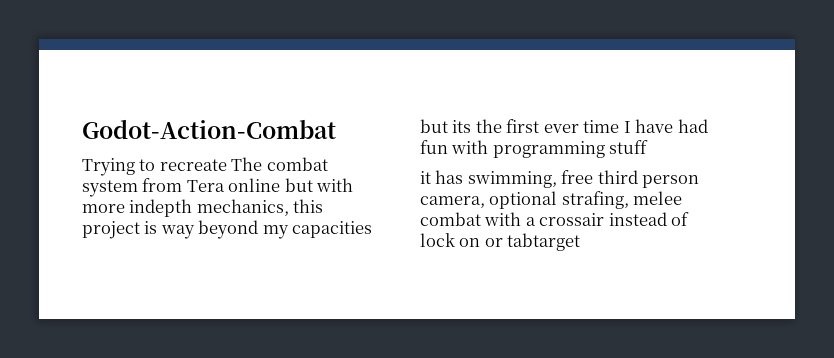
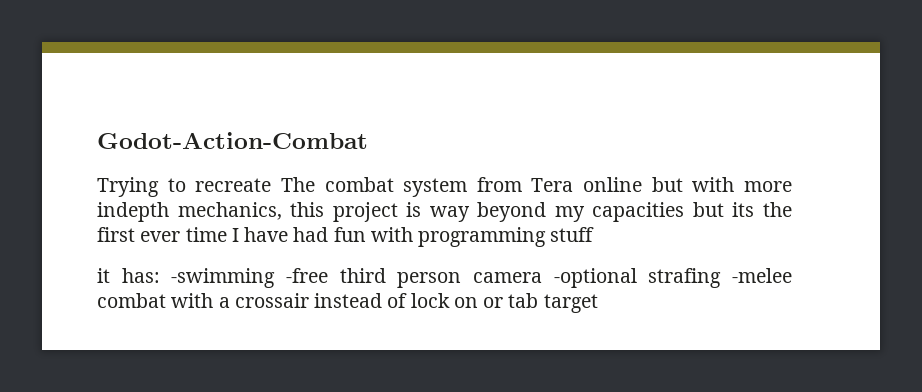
- it has swimming, free third person camera, optional strafing, melee combat with a crossair instead of lock on or tabtarget
+ it has: -swimming -free third person camera -optional strafing -melee combat with a crossair instead of lock on or tab target

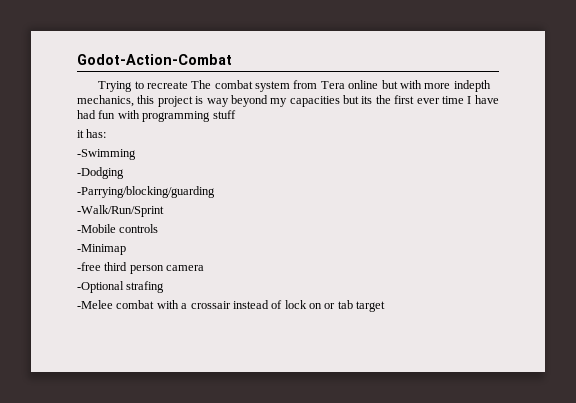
- it has: -swimming -free third person camera -optional strafing -melee combat with a crossair instead of lock on or tab target
+ it has:
+ -Swimming
+ -Dodging
+ -Parrying/blocking/guarding
+ -Walk/Run/Sprint
+ -Mobile controls
+ -Minimap
+ -free third person camera
+ -Optional strafing
+ -Melee combat with a crossair instead of lock on or tab target

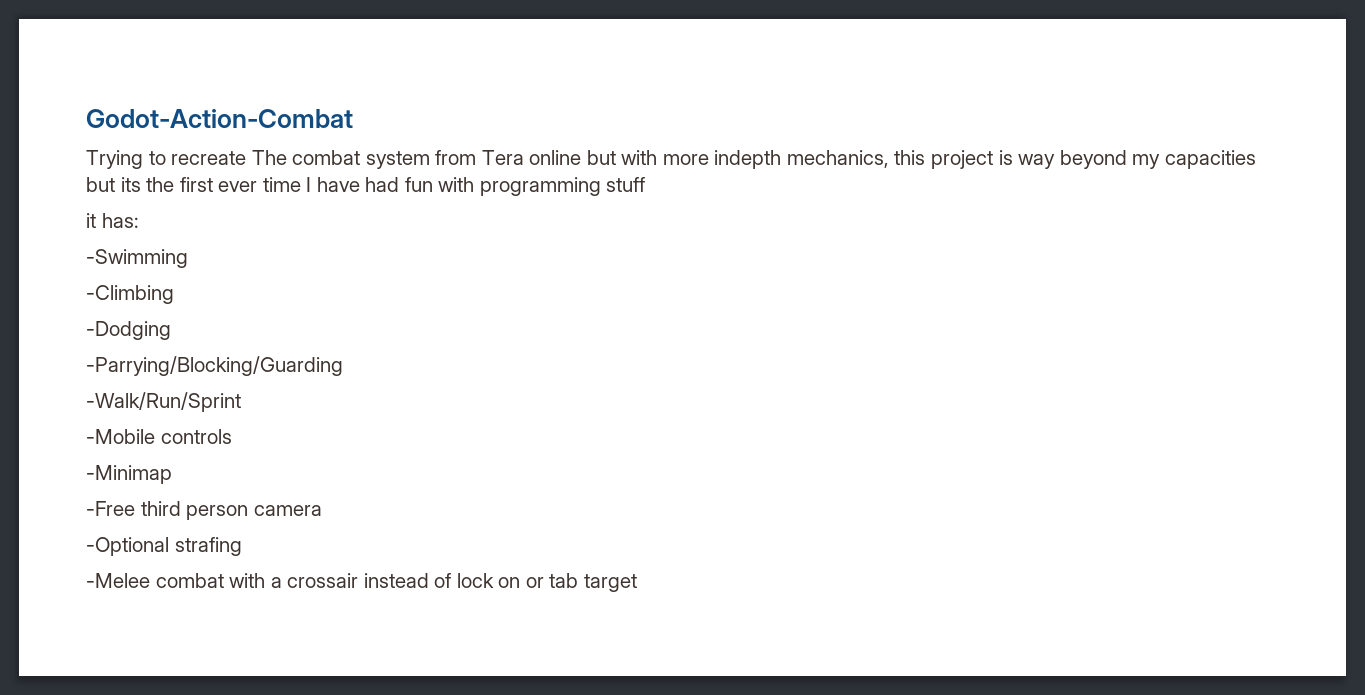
+ -Climbing
- -Parrying/blocking/guarding
+ -Parrying/Blocking/Guarding
- -free third person camera
+ -Free third person camera

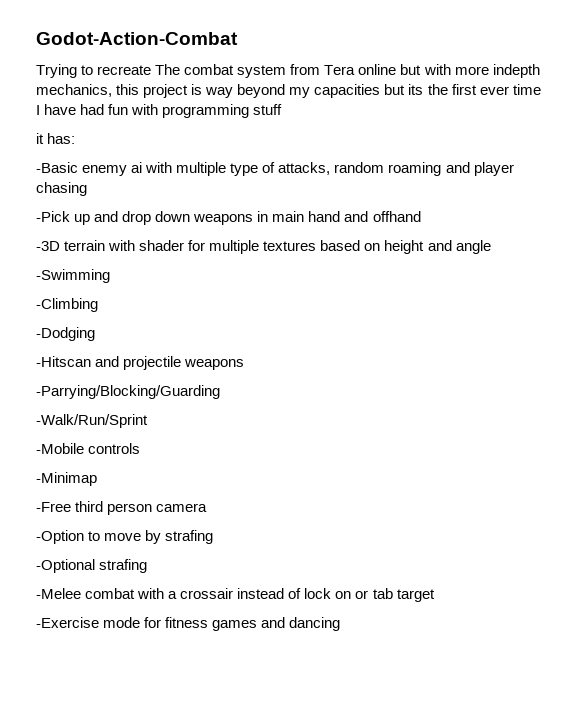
+ -Basic enemy ai with multiple type of attacks, random roaming and player chasing
+ -Pick up and drop down weapons in main hand and offhand
+ -3D terrain with shader for multiple textures based on height and angle
+ -Hitscan and projectile weapons
+ -Option to move by strafing
+ -Exercise mode for fitness games and dancing

